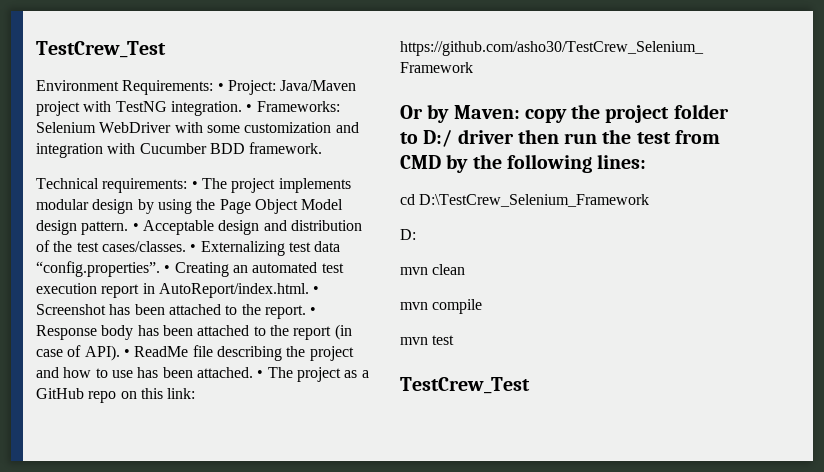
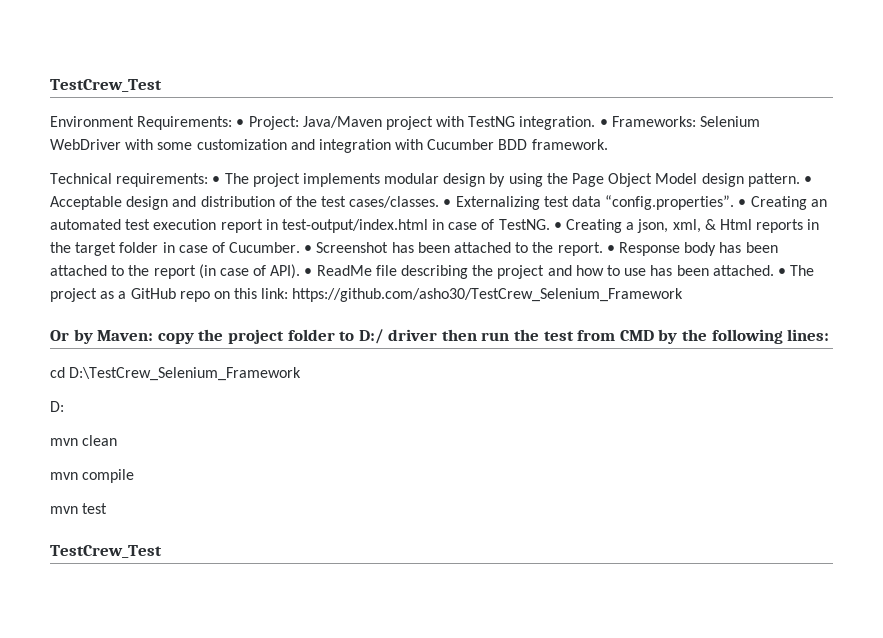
- • Externalizing test data “config.properties”. • Creating an automated test execution report in AutoReport/index.html. • Screenshot has been attached to the report.
+ • Externalizing test data “config.properties”. • Creating an automated test execution report in test-output/index.html in case of TestNG. • Creating a json, xml, & Html reports in the target folder in case of Cucumber. • Screenshot has been attached to the report.

